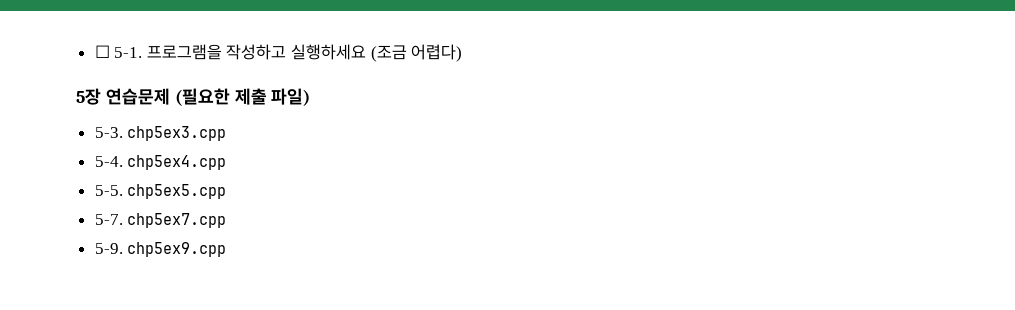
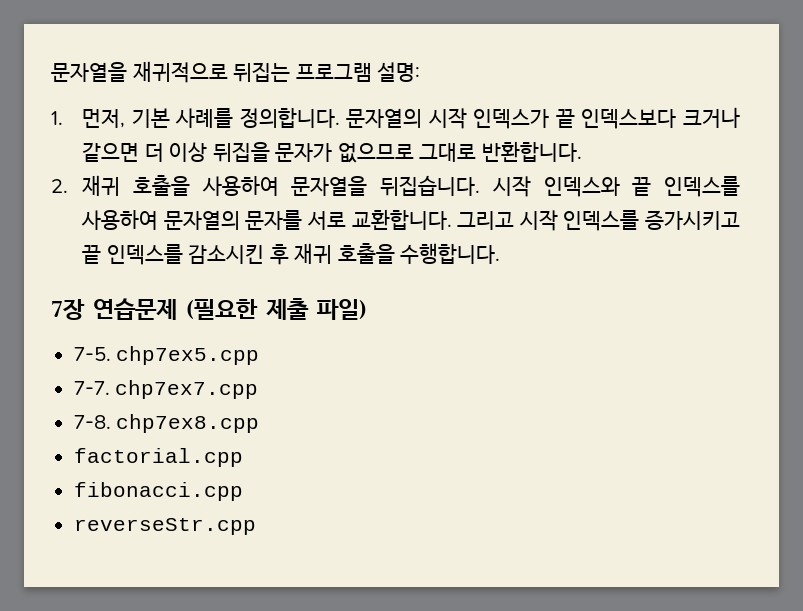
- ☐ 5-1. 프로그램을 작성하고 실행하세요 (조금 어렵다)
- 5장 연습문제 (필요한 제출 파일)
- 5-3. chp5ex3.cpp
- 5-4. chp5ex4.cpp
- 5-5. chp5ex5.cpp
- 5-7. chp5ex7.cpp
- 5-9. chp5ex9.cpp
+ 문자열을 재귀적으로 뒤집는 프로그램 설명:
+ 1. 먼저, 기본 사례를 정의합니다. 문자열의 시작 인덱스가 끝 인덱스보다 크거나 같으면 더 이상 뒤집을 문자가 없으므로 그대로 반환합니다.
+ 2. 재귀 호출을 사용하여 문자열을 뒤집습니다. 시작 인덱스와 끝 인덱스를 사용하여 문자열의 문자를 서로 교환합니다. 그리고 시작 인덱스를 증가시키고 끝 인덱스를 감소시킨 후 재귀 호출을 수행합니다.
+ 7장 연습문제 (필요한 제출 파일)
+ 7-5. chp7ex5.cpp
+ 7-7. chp7ex7.cpp
+ 7-8. chp7ex8.cpp
+ factorial.cpp
+ fibonacci.cpp
+ reverseStr.cpp

